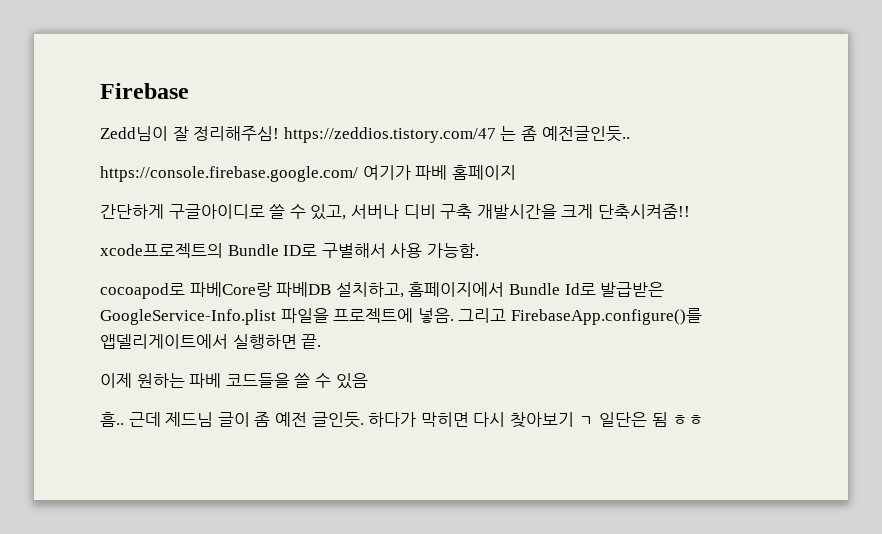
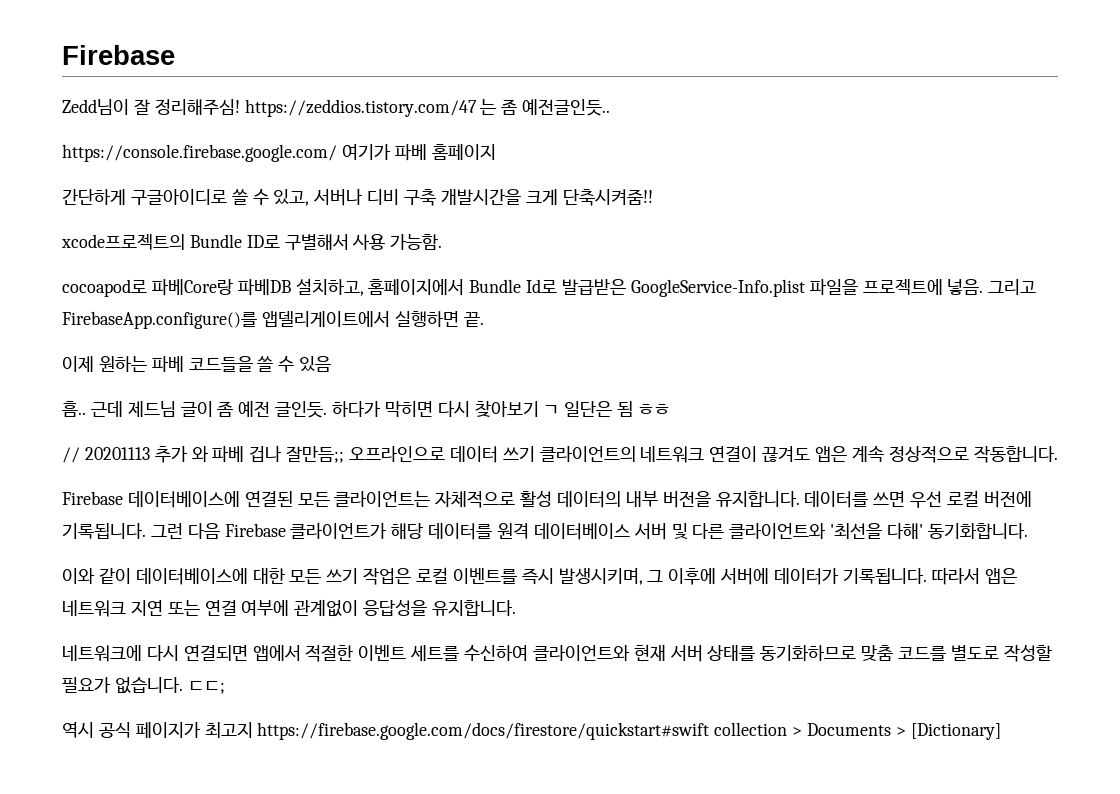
+ // 20201113 추가 와 파베 겁나 잘만듬;; 오프라인으로 데이터 쓰기 클라이언트의 네트워크 연결이 끊겨도 앱은 계속 정상적으로 작동합니다.
+ Firebase 데이터베이스에 연결된 모든 클라이언트는 자체적으로 활성 데이터의 내부 버전을 유지합니다. 데이터를 쓰면 우선 로컬 버전에 기록됩니다. 그런 다음 Firebase 클라이언트가 해당 데이터를 원격 데이터베이스 서버 및 다른 클라이언트와 '최선을 다해' 동기화합니다.
+ 이와 같이 데이터베이스에 대한 모든 쓰기 작업은 로컬 이벤트를 즉시 발생시키며, 그 이후에 서버에 데이터가 기록됩니다. 따라서 앱은 네트워크 지연 또는 연결 여부에 관계없이 응답성을 유지합니다.
+ 네트워크에 다시 연결되면 앱에서 적절한 이벤트 세트를 수신하여 클라이언트와 현재 서버 상태를 동기화하므로 맞춤 코드를 별도로 작성할 필요가 없습니다. ㄷㄷ;
+ 역시 공식 페이지가 최고지 https://firebase.google.com/docs/firestore/quickstart#swift collection > Documents > [Dictionary]

